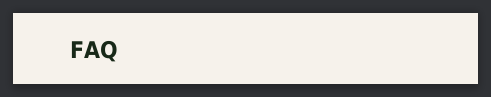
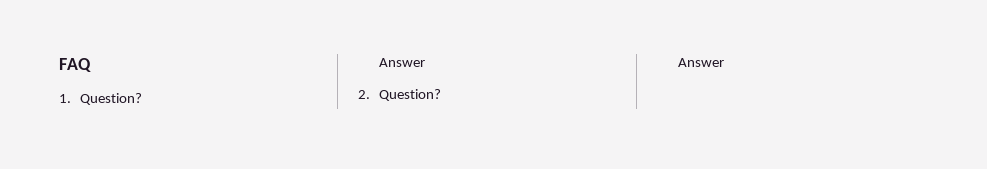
+ 1. Question?
+ Answer
+ 2. Question?
+ Answer

